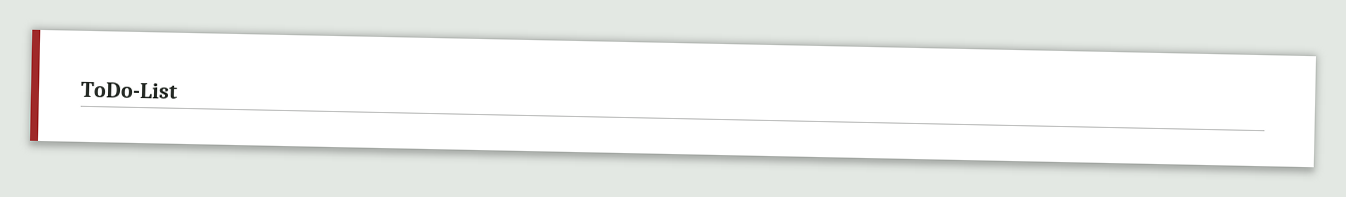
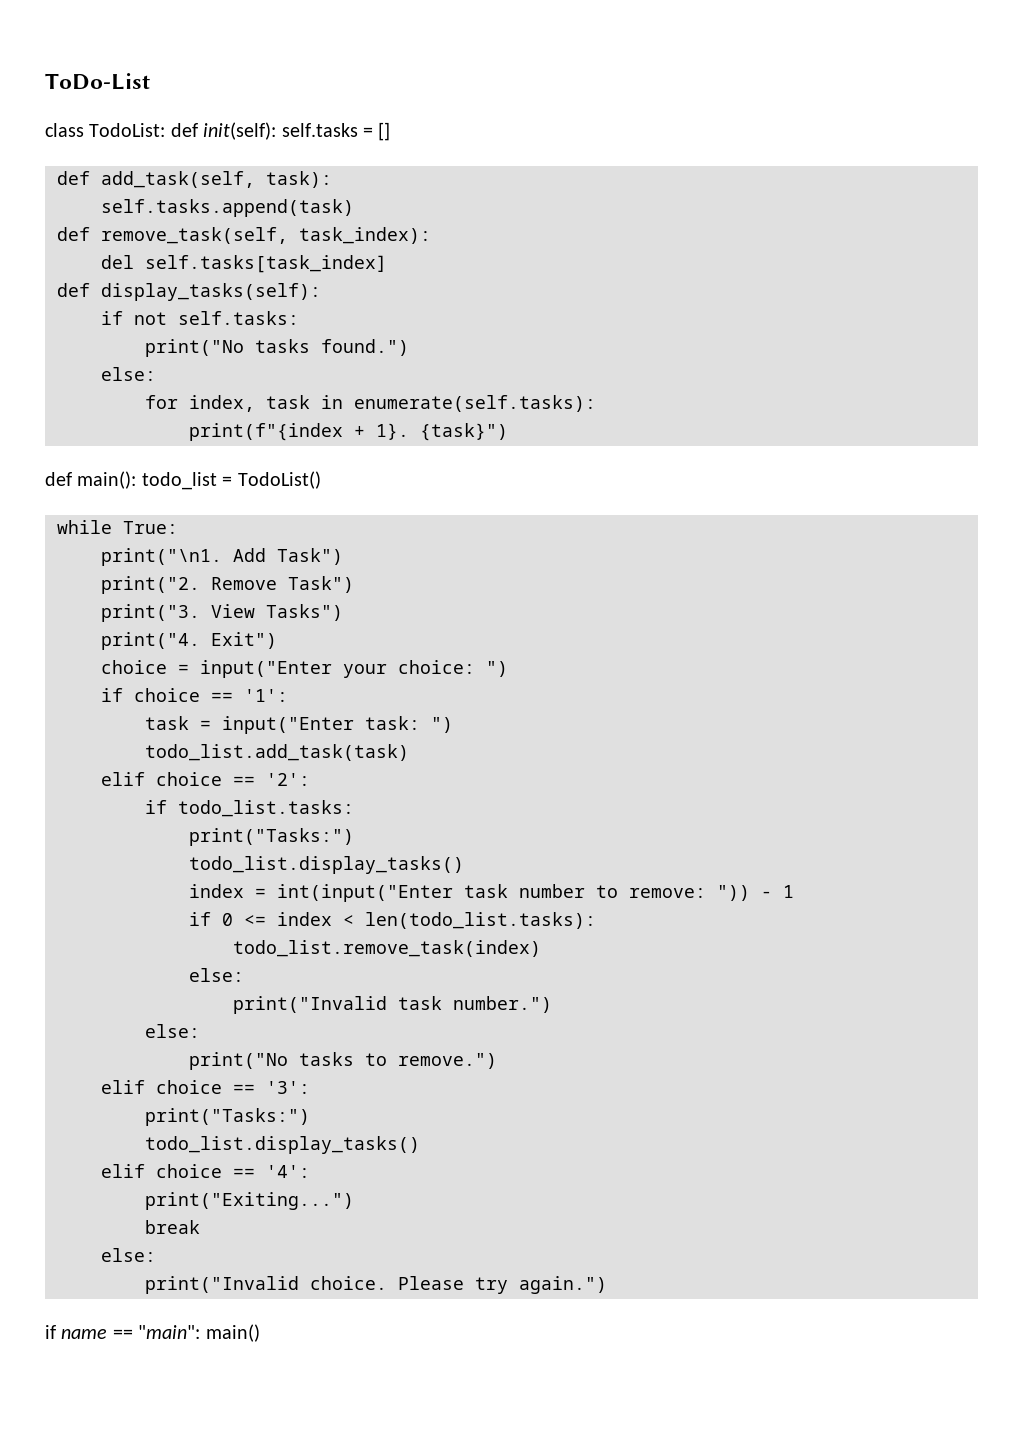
+ class TodoList: def init(self): self.tasks = []
+ def add_task(self, task):
+ self.tasks.append(task)
+ def remove_task(self, task_index):
+ del self.tasks[task_index]
+ def display_tasks(self):
+ if not self.tasks:
+ print("No tasks found.")
+ else:
+ for index, task in enumerate(self.tasks):
+ print(f"{index + 1}. {task}")
+ def main(): todo_list = TodoList()
+ while True:
+ print("\n1. Add Task")
+ print("2. Remove Task")
+ print("3. View Tasks")
+ print("4. Exit")
+ choice = input("Enter your choice: ")
+ if choice == '1':
+ task = input("Enter task: ")
+ todo_list.add_task(task)
+ elif choice == '2':
+ if todo_list.tasks:
+ print("Tasks:")
+ todo_list.display_tasks()
+ index = int(input("Enter task number to remove: ")) - 1
+ if 0 <= index < len(todo_list.tasks):
+ todo_list.remove_task(index)
+ else:
+ print("Invalid task number.")
+ else:
+ print("No tasks to remove.")
+ elif choice == '3':
+ print("Tasks:")
+ todo_list.display_tasks()
+ elif choice == '4':
+ print("Exiting...")
+ break
+ else:
+ print("Invalid choice. Please try again.")
+ if name == "main": main()

